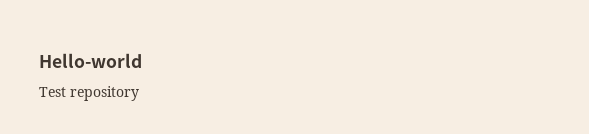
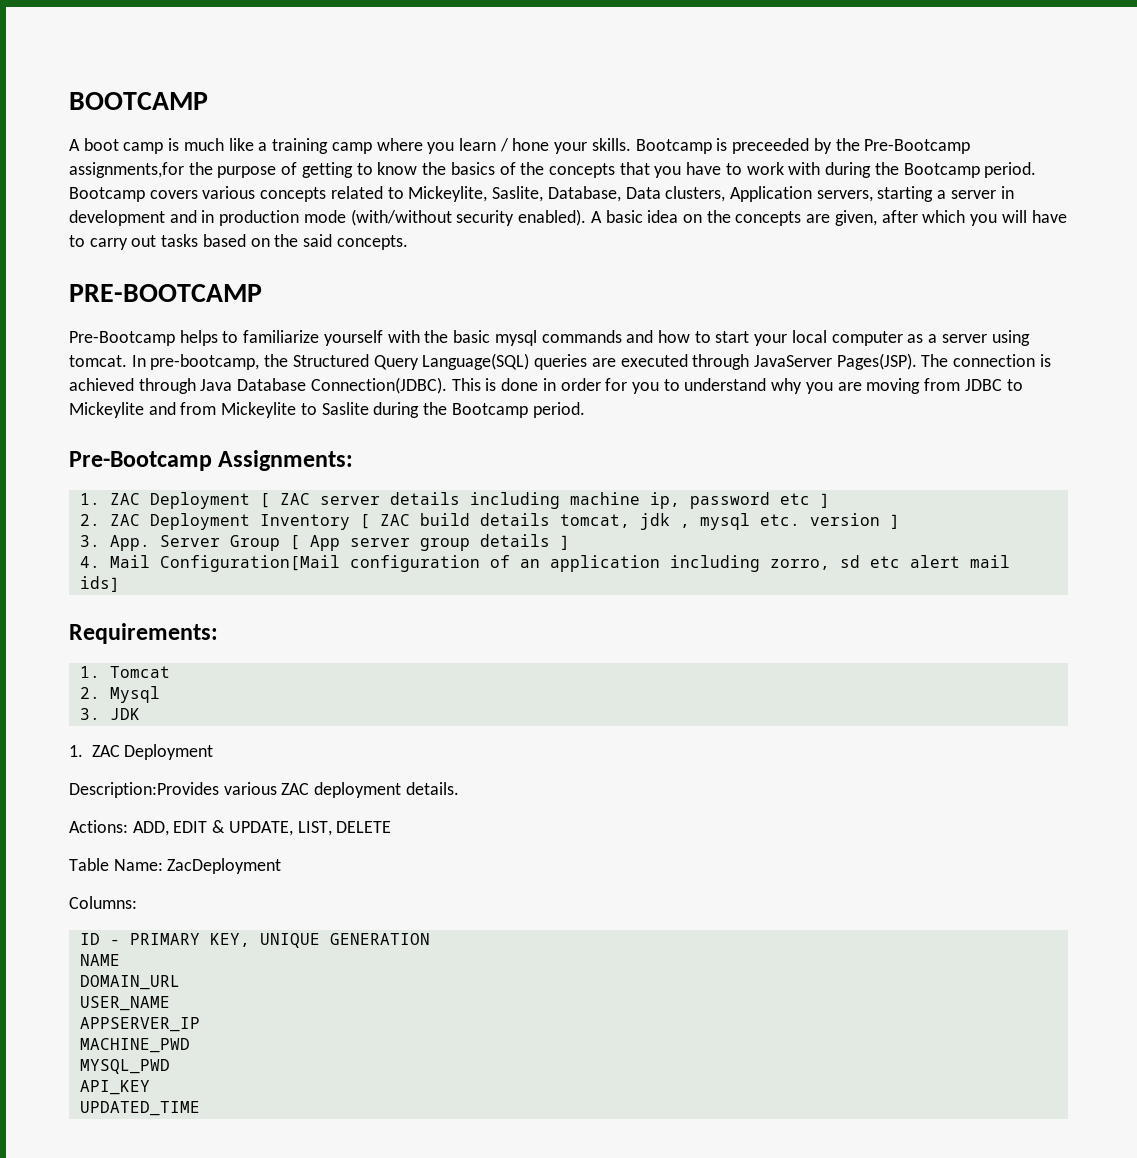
- Hello-world
- Test repository
+ BOOTCAMP
+ A boot camp is much like a training camp where you learn / hone your skills. Bootcamp is preceeded by the Pre-Bootcamp assignments,for the purpose of getting to know the basics of the concepts that you have to work with during the Bootcamp period. Bootcamp covers various concepts related to Mickeylite, Saslite, Database, Data clusters, Application servers, starting a server in development and in production mode (with/without security enabled). A basic idea on the concepts are given, after which you will have to carry out tasks based on the said concepts.
+ PRE-BOOTCAMP
+ Pre-Bootcamp helps to familiarize yourself with the basic mysql commands and how to start your local computer as a server using tomcat. In pre-bootcamp, the Structured Query Language(SQL) queries are executed through JavaServer Pages(JSP). The connection is achieved through Java Database Connection(JDBC). This is done in order for you to understand why you are moving from JDBC to Mickeylite and from Mickeylite to Saslite during the Bootcamp period.
+ Pre-Bootcamp Assignments:
+ 1. ZAC Deployment [ ZAC server details including machine ip, password etc ]
+ 2. ZAC Deployment Inventory [ ZAC build details tomcat, jdk , mysql etc. version ]
+ 3. App. Server Group [ App server group details ]
+ 4. Mail Configuration[Mail configuration of an application including zorro, sd etc alert mail ids]
+ Requirements:
+ 1. Tomcat
+ 2. Mysql
+ 3. JDK
+ 1. ZAC Deployment
+ Description:Provides various ZAC deployment details.
+ Actions: ADD, EDIT & UPDATE, LIST, DELETE
+ Table Name: ZacDeployment
+ Columns:
+ ID - PRIMARY KEY, UNIQUE GENERATION
+ NAME
+ DOMAIN_URL
+ USER_NAME
+ APPSERVER_IP
+ MACHINE_PWD
+ MYSQL_PWD
+ API_KEY
+ UPDATED_TIME

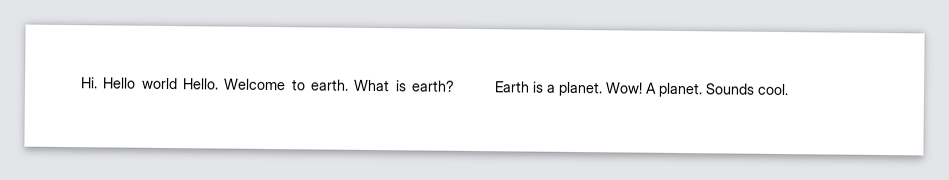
- BOOTCAMP
- A boot camp is much like a training camp where you learn / hone your skills. Bootcamp is preceeded by the Pre-Bootcamp assignments,for the purpose of getting to know the basics of the concepts that you have to work with during the Bootcamp period. Bootcamp covers various concepts related to Mickeylite, Saslite, Database, Data clusters, Application servers, starting a server in development and in production mode (with/without security enabled). A basic idea on the concepts are given, after which you will have to carry out tasks based on the said concepts.
- PRE-BOOTCAMP
- Pre-Bootcamp helps to familiarize yourself with the basic mysql commands and how to start your local computer as a server using tomcat. In pre-bootcamp, the Structured Query Language(SQL) queries are executed through JavaServer Pages(JSP). The connection is achieved through Java Database Connection(JDBC). This is done in order for you to understand why you are moving from JDBC to Mickeylite and from Mickeylite to Saslite during the Bootcamp period.
- Pre-Bootcamp Assignments:
- 1. ZAC Deployment [ ZAC server details including machine ip, password etc ]
- 2. ZAC Deployment Inventory [ ZAC build details tomcat, jdk , mysql etc. version ]
- 3. App. Server Group [ App server group details ]
- 4. Mail Configuration[Mail configuration of an application including zorro, sd etc alert mail ids]
- Requirements:
- 1. Tomcat
- 2. Mysql
- 3. JDK
- 1. ZAC Deployment
- Description:Provides various ZAC deployment details.
- Actions: ADD, EDIT & UPDATE, LIST, DELETE
- Table Name: ZacDeployment
- Columns:
- ID - PRIMARY KEY, UNIQUE GENERATION
- NAME
- DOMAIN_URL
- USER_NAME
- APPSERVER_IP
- MACHINE_PWD
- MYSQL_PWD
- API_KEY
- UPDATED_TIME
+ Hi. Hello world Hello. Welcome to earth. What is earth? Earth is a planet. Wow! A planet. Sounds cool.

